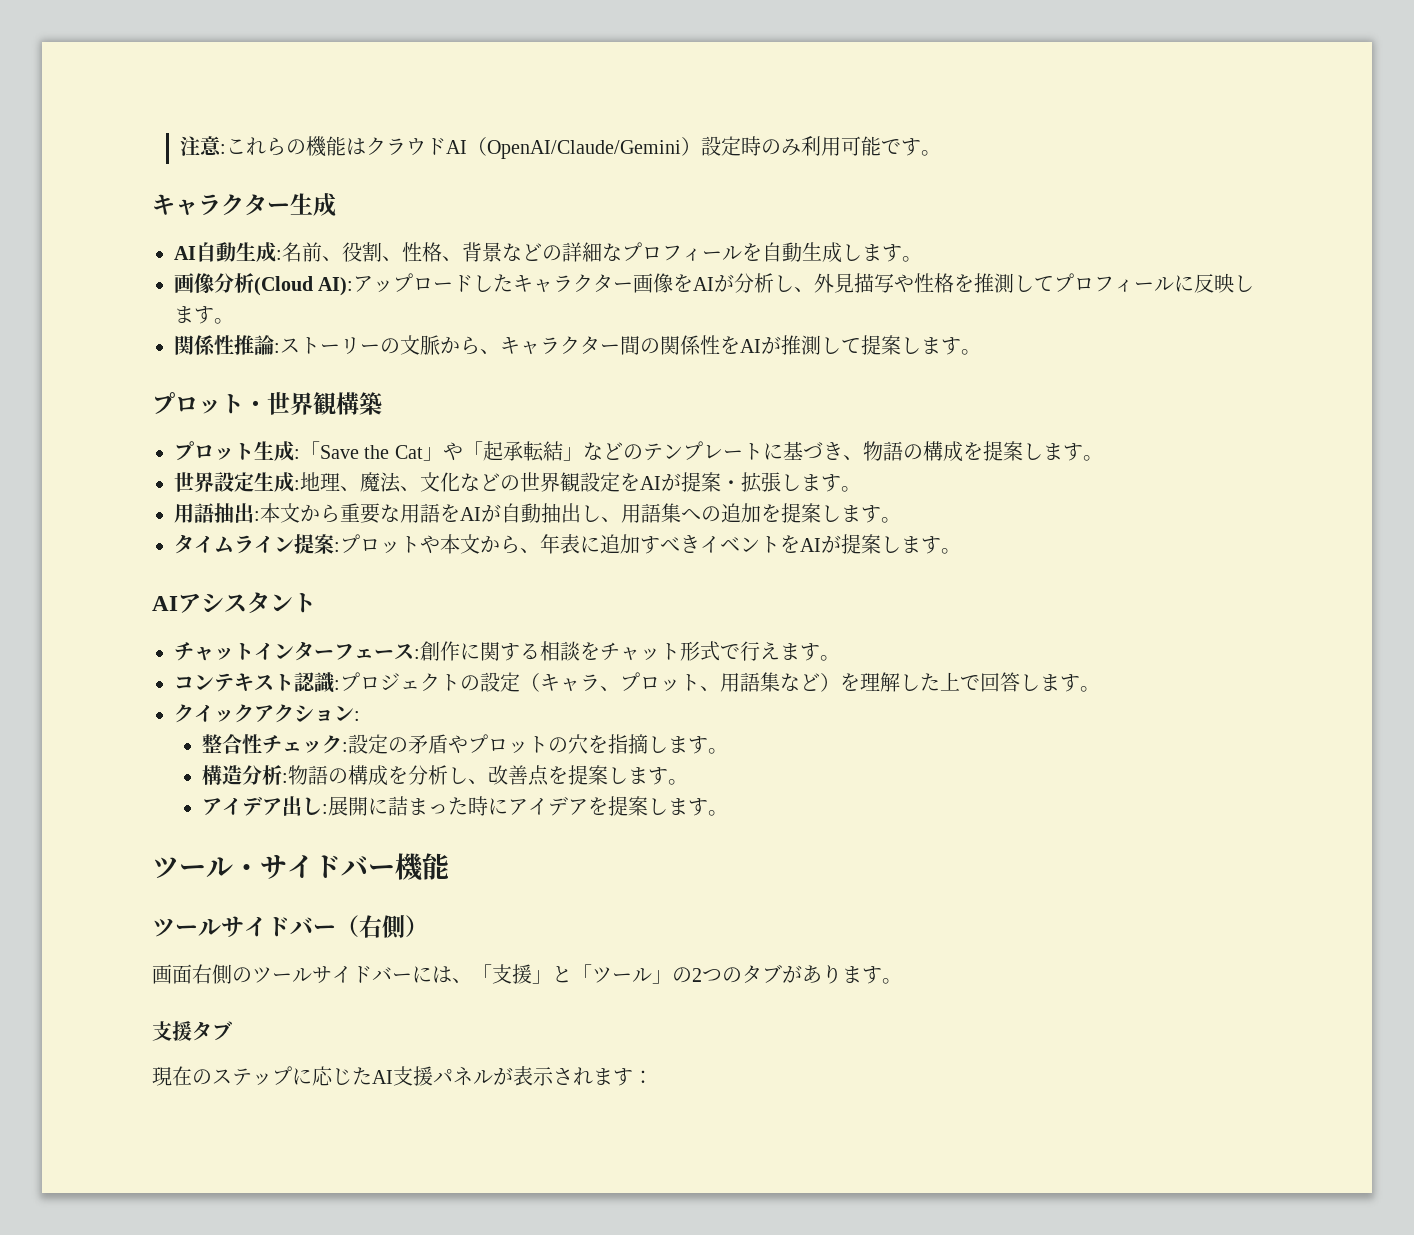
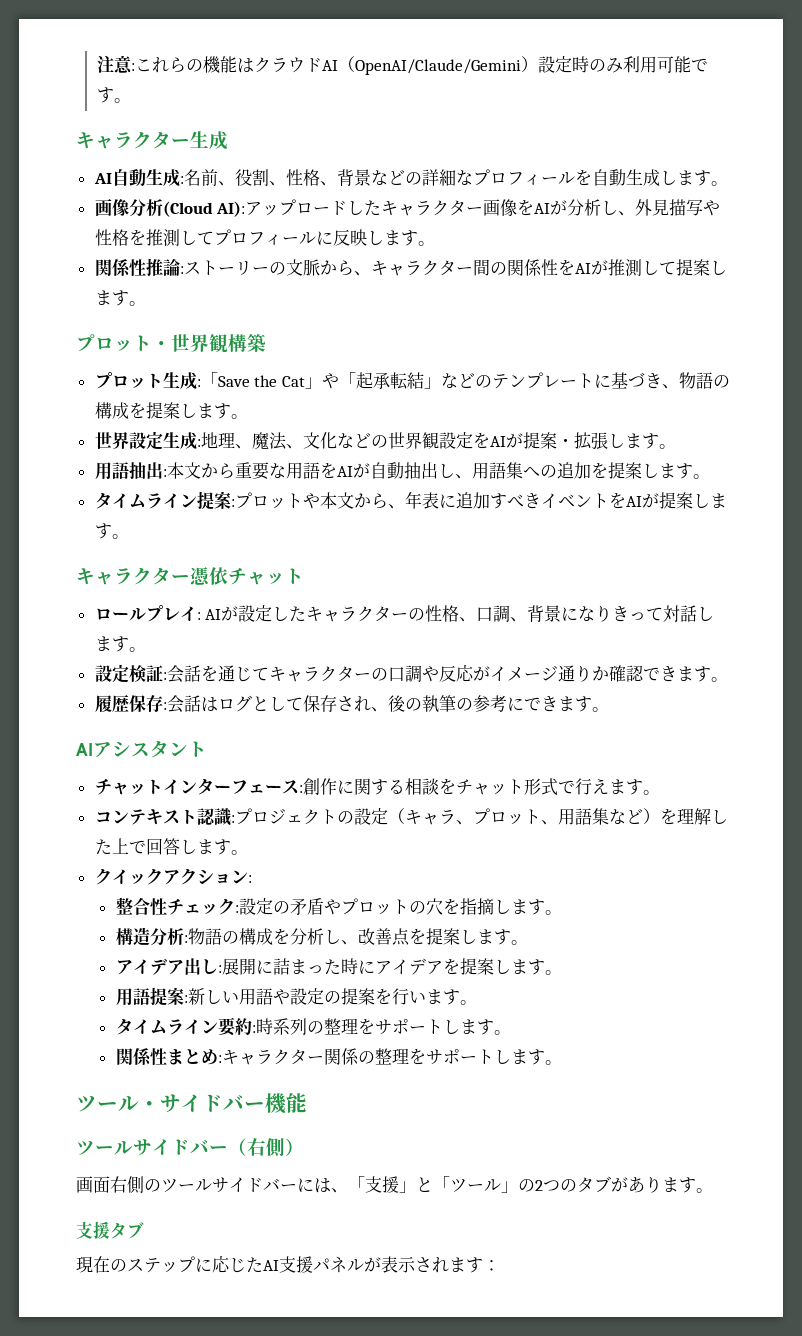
+ キャラクター憑依チャット
+ ロールプレイ: AIが設定したキャラクターの性格、口調、背景になりきって対話します。
+ 設定検証:会話を通じてキャラクターの口調や反応がイメージ通りか確認できます。
+ 履歴保存:会話はログとして保存され、後の執筆の参考にできます。
+ 用語提案:新しい用語や設定の提案を行います。
+ タイムライン要約:時系列の整理をサポートします。
+ 関係性まとめ:キャラクター関係の整理をサポートします。

